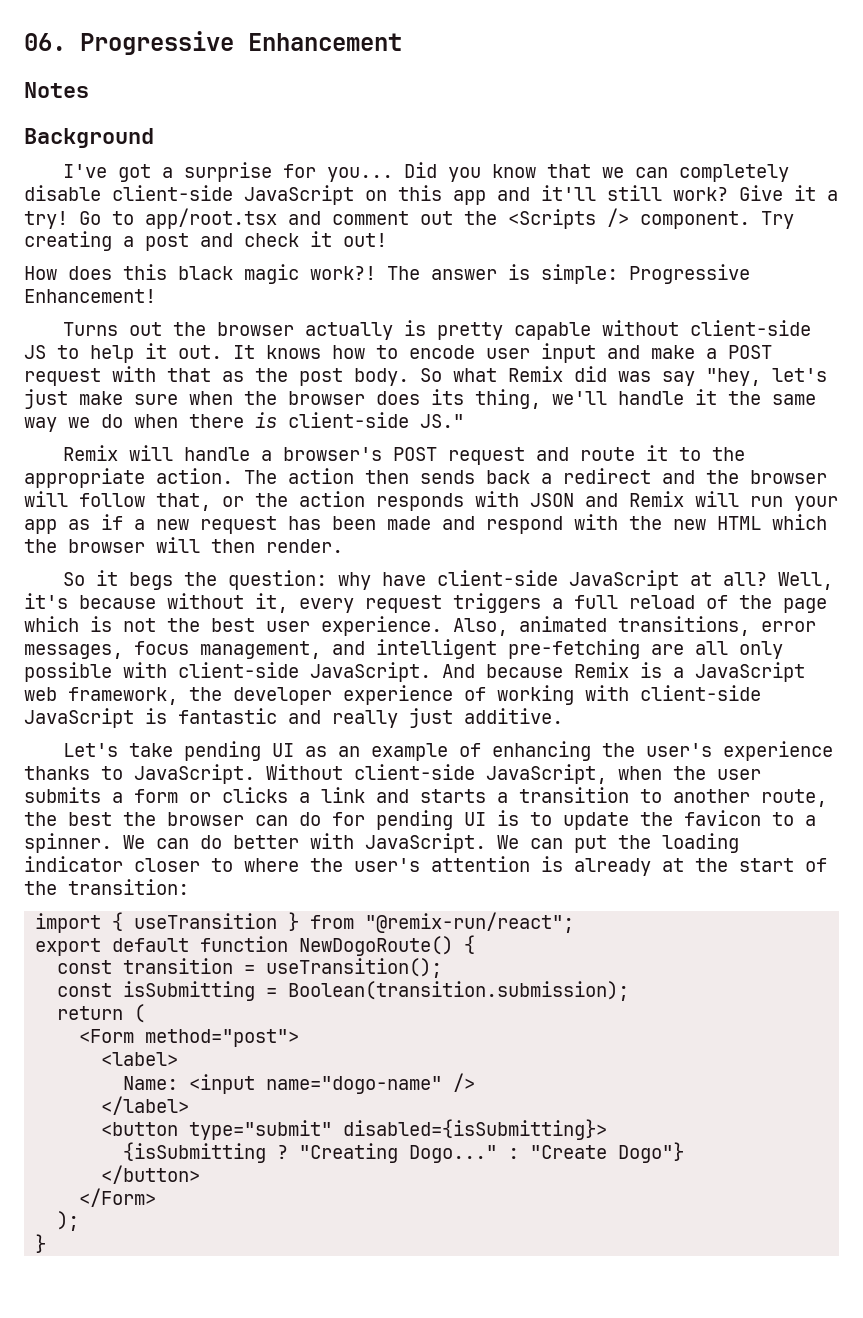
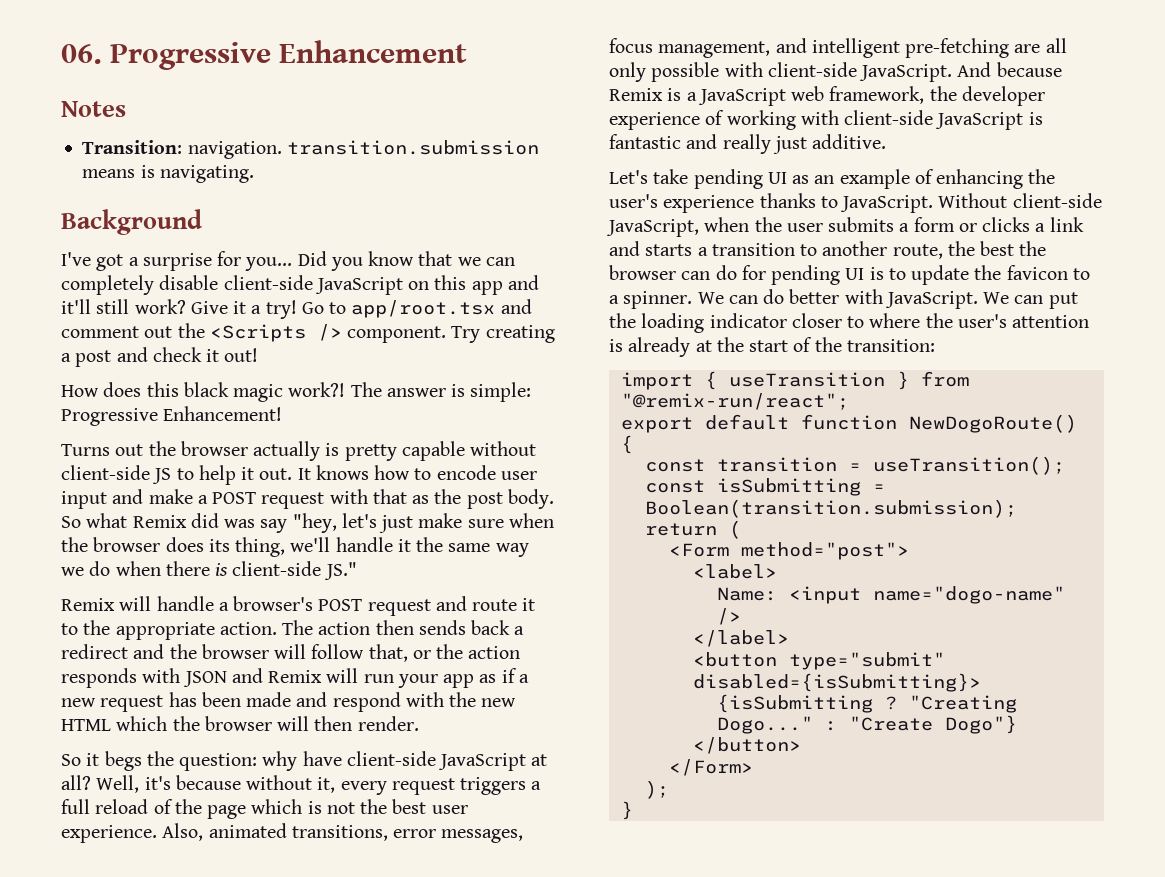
+ Transition: navigation. transition.submission means is navigating.

